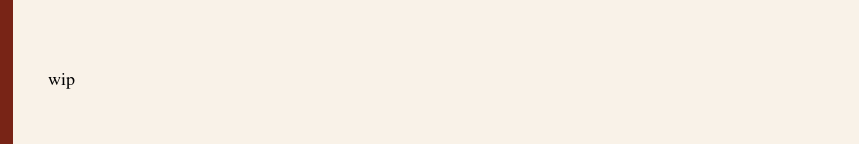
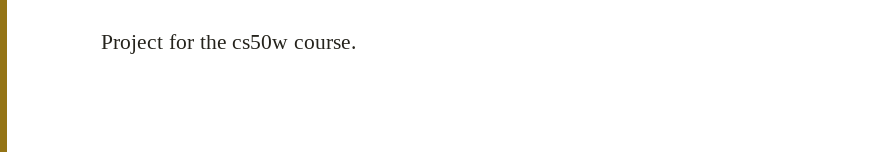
- wip
+ Project for the cs50w course.

